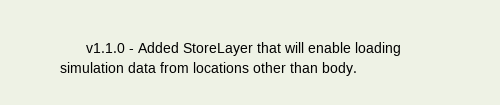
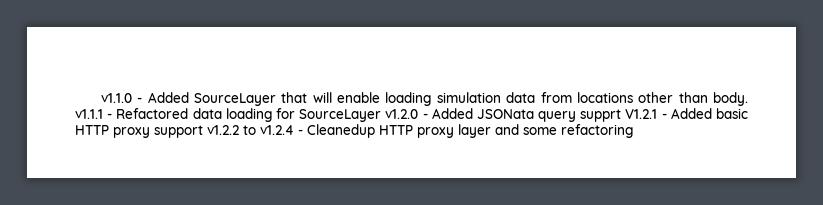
- v1.1.0 - Added StoreLayer that will enable loading simulation data from locations other than body.
+ v1.1.0 - Added SourceLayer that will enable loading simulation data from locations other than body. v1.1.1 - Refactored data loading for SourceLayer v1.2.0 - Added JSONata query supprt V1.2.1 - Added basic HTTP proxy support v1.2.2 to v1.2.4 - Cleanedup HTTP proxy layer and some refactoring

